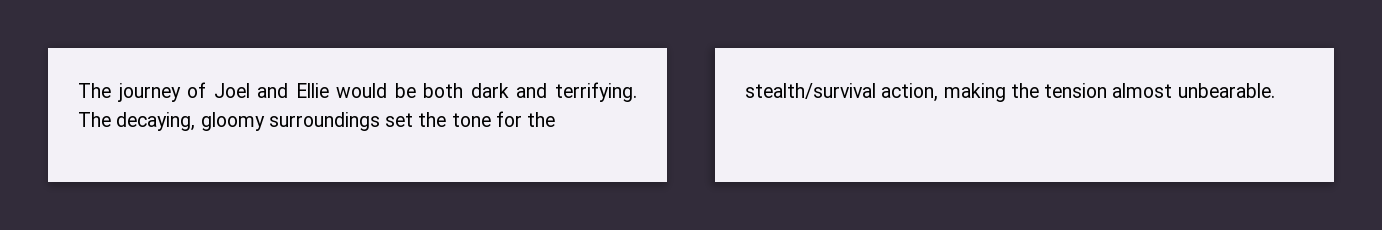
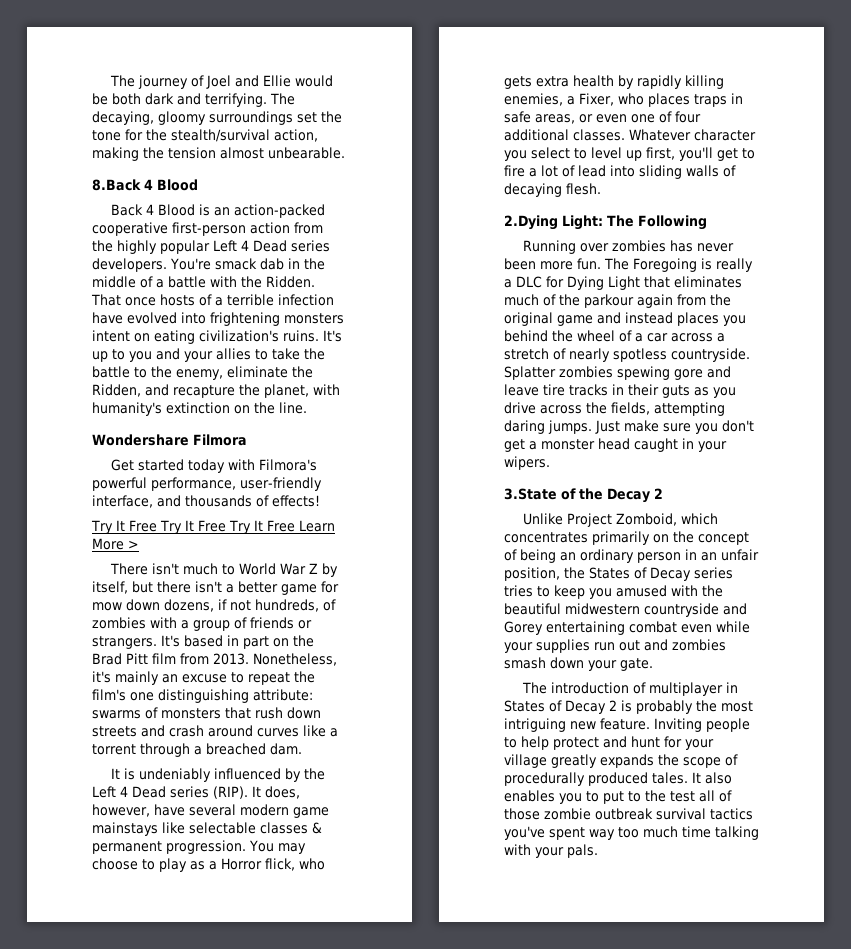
+ 8.Back 4 Blood
+ Back 4 Blood is an action-packed cooperative first-person action from the highly popular Left 4 Dead series developers. You're smack dab in the middle of a battle with the Ridden. That once hosts of a terrible infection have evolved into frightening monsters intent on eating civilization's ruins. It's up to you and your allies to take the battle to the enemy, eliminate the Ridden, and recapture the planet, with humanity's extinction on the line.
+ Wondershare Filmora
+ Get started today with Filmora's powerful performance, user-friendly interface, and thousands of effects!
+ Try It Free Try It Free Try It Free Learn More >
+ There isn't much to World War Z by itself, but there isn't a better game for mow down dozens, if not hundreds, of zombies with a group of friends or strangers. It's based in part on the Brad Pitt film from 2013. Nonetheless, it's mainly an excuse to repeat the film's one distinguishing attribute: swarms of monsters that rush down streets and crash around curves like a torrent through a breached dam.
+ It is undeniably influenced by the Left 4 Dead series (RIP). It does, however, have several modern game mainstays like selectable classes & permanent progression. You may choose to play as a Horror flick, who gets extra health by rapidly killing enemies, a Fixer, who places traps in safe areas, or even one of four additional classes. Whatever character you select to level up first, you'll get to fire a lot of lead into sliding walls of decaying flesh.
+ 2.Dying Light: The Following
+ Running over zombies has never been more fun. The Foregoing is really a DLC for Dying Light that eliminates much of the parkour again from the original game and instead places you behind the wheel of a car across a stretch of nearly spotless countryside. Splatter zombies spewing gore and leave tire tracks in their guts as you drive across the fields, attempting daring jumps. Just make sure you don't get a monster head caught in your wipers.
+ 3.State of the Decay 2
+ Unlike Project Zomboid, which concentrates primarily on the concept of being an ordinary person in an unfair position, the States of Decay series tries to keep you amused with the beautiful midwestern countryside and Gorey entertaining combat even while your supplies run out and zombies smash down your gate.
+ The introduction of multiplayer in States of Decay 2 is probably the most intriguing new feature. Inviting people to help protect and hunt for your village greatly expands the scope of procedurally produced tales. It also enables you to put to the test all of those zombie outbreak survival tactics you've spent way too much time talking with your pals.

